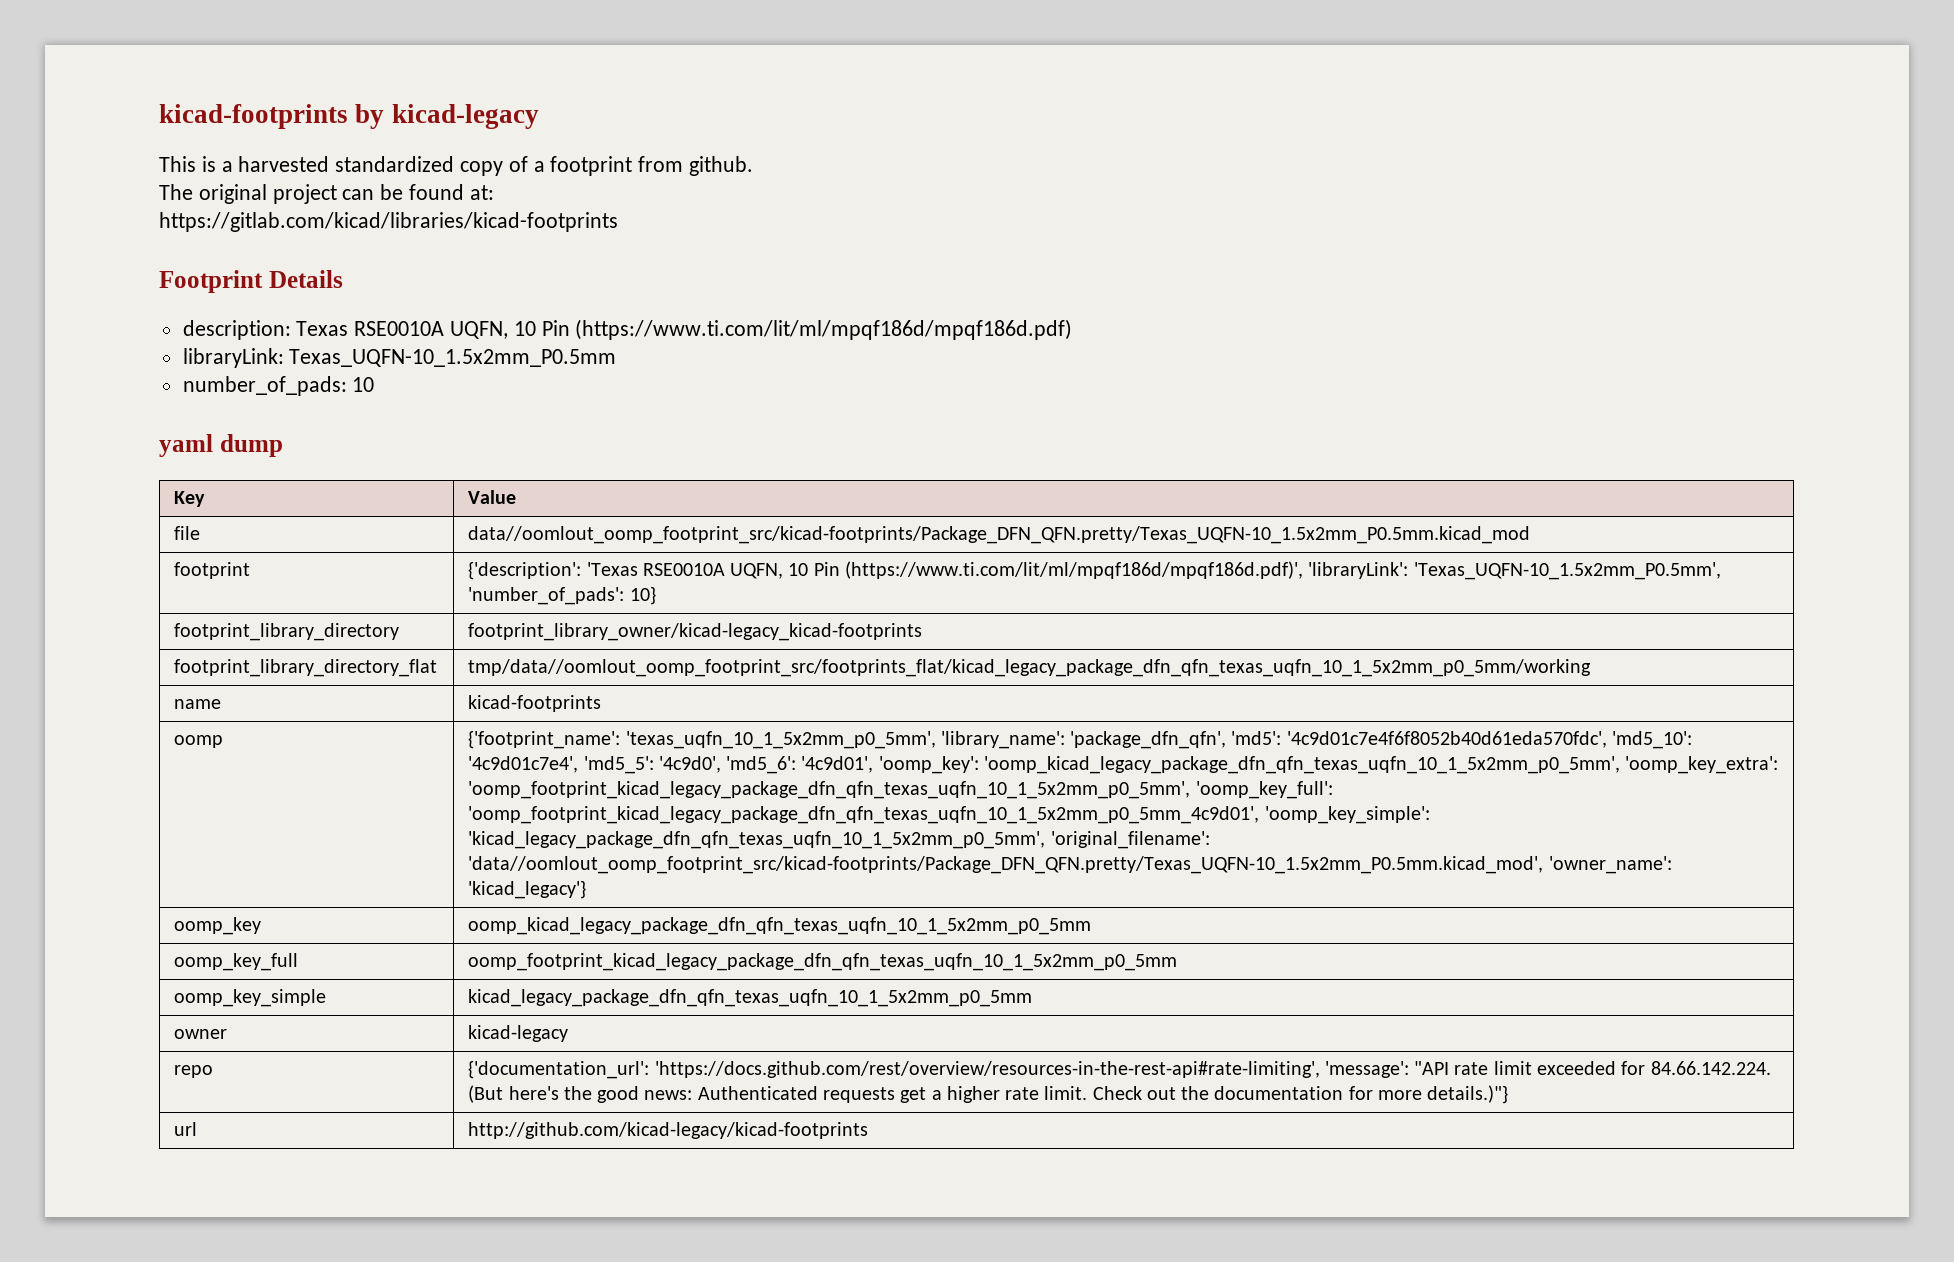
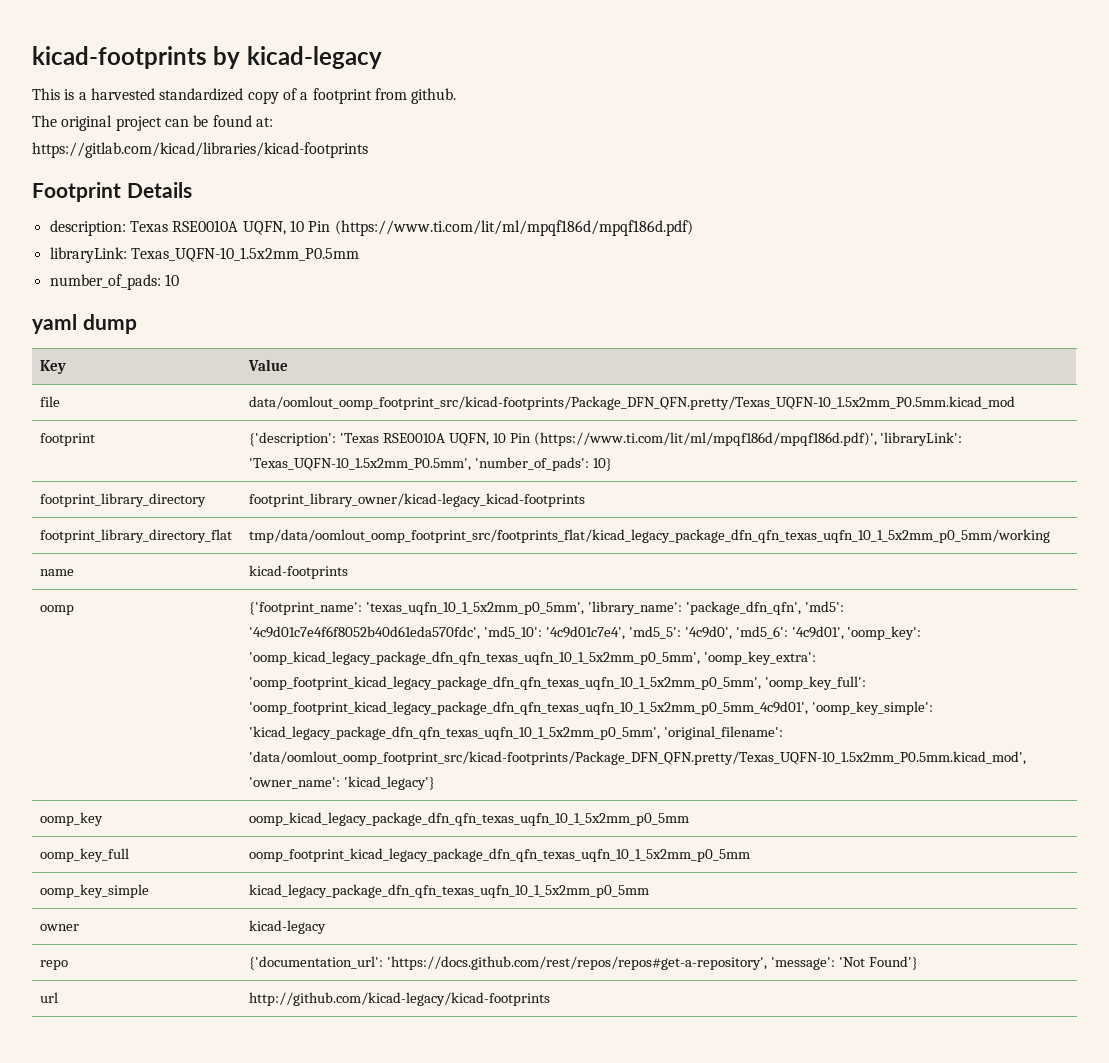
- file | data//oomlout_oomp_footprint_src/kicad-footprints/Package_DFN_QFN.pretty/Texas_UQFN-10_1.5x2mm_P0.5mm.kicad_mod
+ file | data/oomlout_oomp_footprint_src/kicad-footprints/Package_DFN_QFN.pretty/Texas_UQFN-10_1.5x2mm_P0.5mm.kicad_mod
- footprint_library_directory_flat | tmp/data//oomlout_oomp_footprint_src/footprints_flat/kicad_legacy_package_dfn_qfn_texas_uqfn_10_1_5x2mm_p0_5mm/working
+ footprint_library_directory_flat | tmp/data/oomlout_oomp_footprint_src/footprints_flat/kicad_legacy_package_dfn_qfn_texas_uqfn_10_1_5x2mm_p0_5mm/working
- oomp | {'footprint_name': 'texas_uqfn_10_1_5x2mm_p0_5mm', 'library_name': 'package_dfn_qfn', 'md5': '4c9d01c7e4f6f8052b40d61eda570fdc', 'md5_10': '4c9d01c7e4', 'md5_5': '4c9d0', 'md5_6': '4c9d01', 'oomp_key': 'oomp_kicad_legacy_package_dfn_qfn_texas_uqfn_10_1_5x2mm_p0_5mm', 'oomp_key_extra': 'oomp_footprint_kicad_legacy_package_dfn_qfn_texas_uqfn_10_1_5x2mm_p0_5mm', 'oomp_key_full': 'oomp_footprint_kicad_legacy_package_dfn_qfn_texas_uqfn_10_1_5x2mm_p0_5mm_4c9d01', 'oomp_key_simple': 'kicad_legacy_package_dfn_qfn_texas_uqfn_10_1_5x2mm_p0_5mm', 'original_filename': 'data//oomlout_oomp_footprint_src/kicad-footprints/Package_DFN_QFN.pretty/Texas_UQFN-10_1.5x2mm_P0.5mm.kicad_mod', 'owner_name': 'kicad_legacy'}
+ oomp | {'footprint_name': 'texas_uqfn_10_1_5x2mm_p0_5mm', 'library_name': 'package_dfn_qfn', 'md5': '4c9d01c7e4f6f8052b40d61eda570fdc', 'md5_10': '4c9d01c7e4', 'md5_5': '4c9d0', 'md5_6': '4c9d01', 'oomp_key': 'oomp_kicad_legacy_package_dfn_qfn_texas_uqfn_10_1_5x2mm_p0_5mm', 'oomp_key_extra': 'oomp_footprint_kicad_legacy_package_dfn_qfn_texas_uqfn_10_1_5x2mm_p0_5mm', 'oomp_key_full': 'oomp_footprint_kicad_legacy_package_dfn_qfn_texas_uqfn_10_1_5x2mm_p0_5mm_4c9d01', 'oomp_key_simple': 'kicad_legacy_package_dfn_qfn_texas_uqfn_10_1_5x2mm_p0_5mm', 'original_filename': 'data/oomlout_oomp_footprint_src/kicad-footprints/Package_DFN_QFN.pretty/Texas_UQFN-10_1.5x2mm_P0.5mm.kicad_mod', 'owner_name': 'kicad_legacy'}
- repo | {'documentation_url': 'https://docs.github.com/rest/overview/resources-in-the-rest-api#rate-limiting', 'message': "API rate limit exceeded for 84.66.142.224. (But here's the good news: Authenticated requests get a higher rate limit. Check out the documentation for more details.)"}
+ repo | {'documentation_url': 'https://docs.github.com/rest/repos/repos#get-a-repository', 'message': 'Not Found'}

